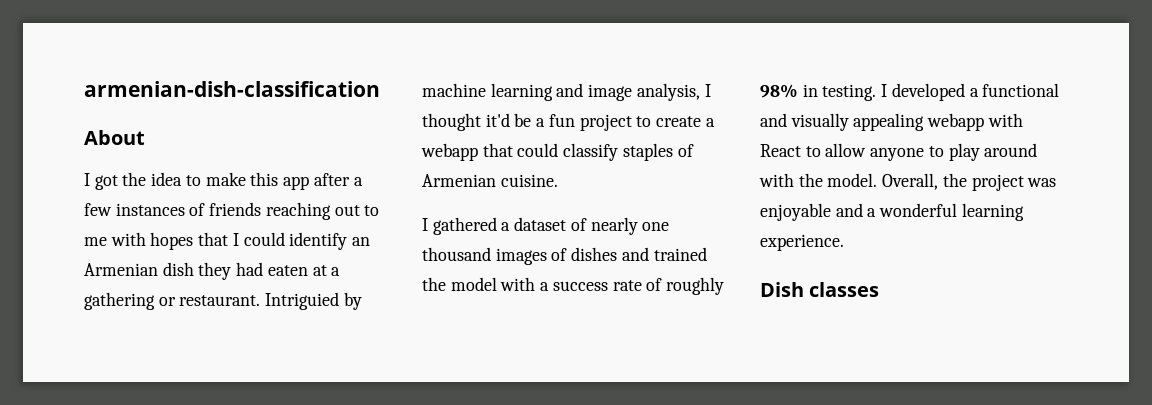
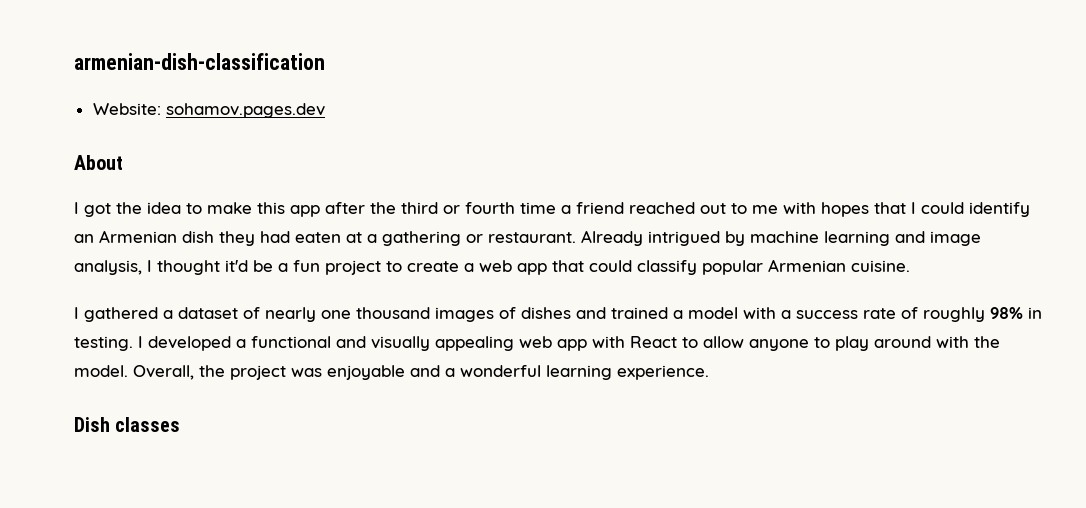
+ Website: sohamov.pages.dev
- I got the idea to make this app after a few instances of friends reaching out to me with hopes that I could identify an Armenian dish they had eaten at a gathering or restaurant.
+ I got the idea to make this app after the third or fourth time a friend reached out to me with hopes that I could identify an Armenian dish they had eaten at a gathering or restaurant.
- Intriguied by machine learning and image analysis, I thought it'd be a fun project to create a webapp that could classify staples of Armenian cuisine.
+ Already intrigued by machine learning and image analysis, I thought it'd be a fun project to create a web app that could classify popular Armenian cuisine.
- I gathered a dataset of nearly one thousand images of dishes and trained the model with a success rate of roughly 98% in testing.
+ I gathered a dataset of nearly one thousand images of dishes and trained a model with a success rate of roughly 98% in testing.
- I developed a functional and visually appealing webapp with React to allow anyone to play around with the model.
+ I developed a functional and visually appealing web app with React to allow anyone to play around with the model.

